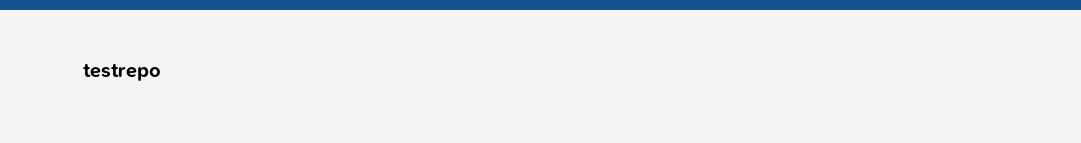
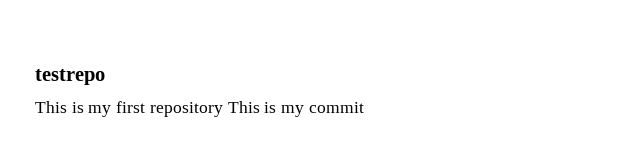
+ This is my first repository This is my commit

